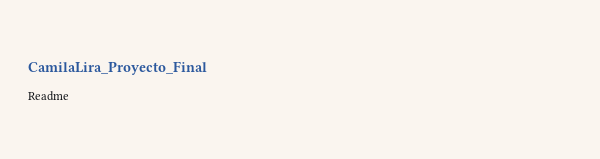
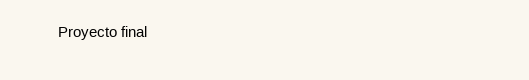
- CamilaLira_Proyecto_Final
- Readme
+ Proyecto final

